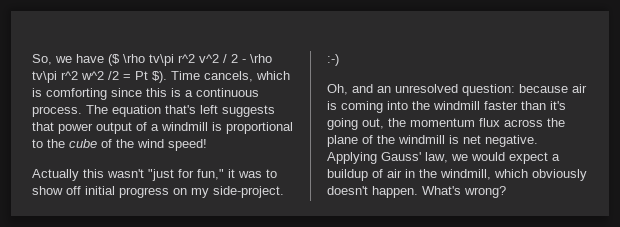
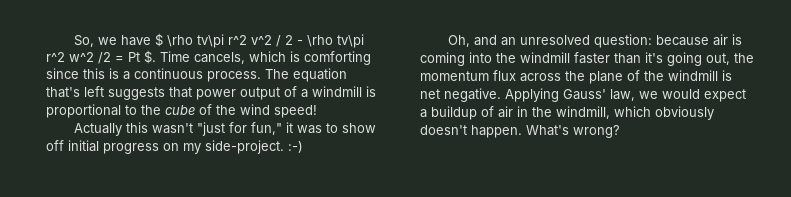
- So, we have ($ \rho tv\pi r^2 v^2 / 2 - \rho tv\pi r^2 w^2 /2 = Pt $).
+ So, we have $ \rho tv\pi r^2 v^2 / 2 - \rho tv\pi r^2 w^2 /2 = Pt $.

